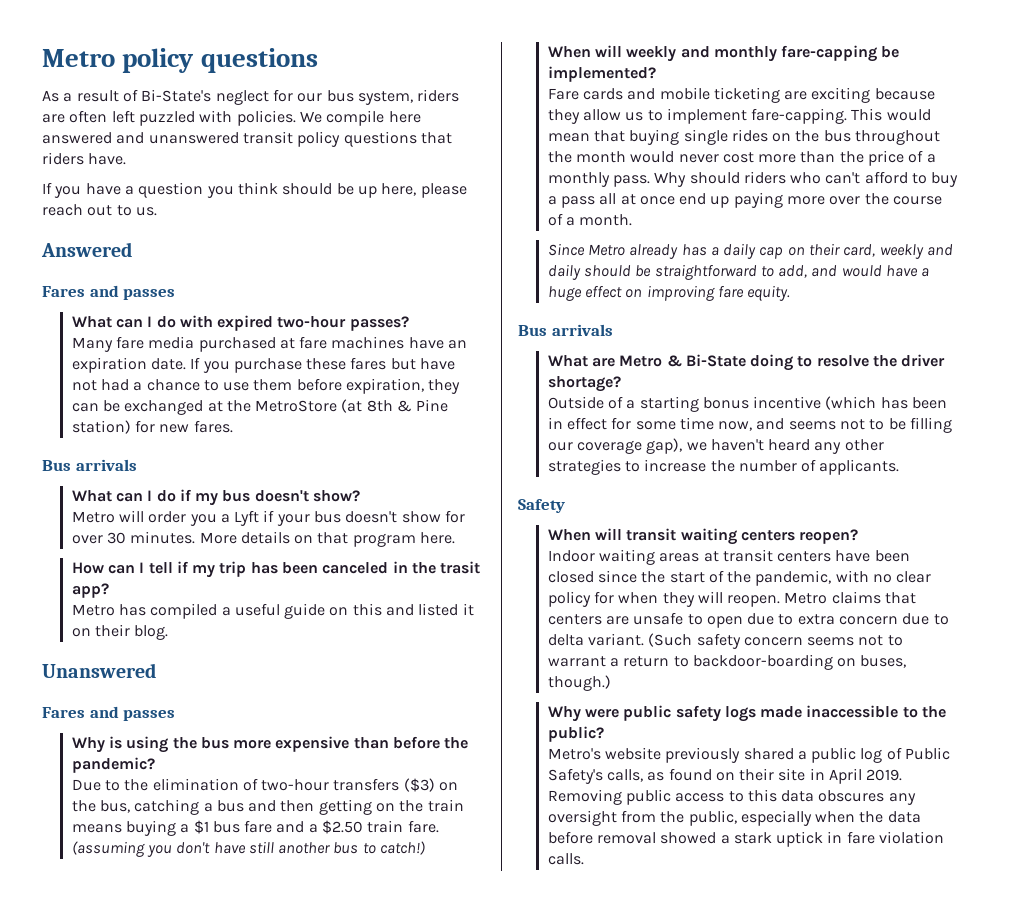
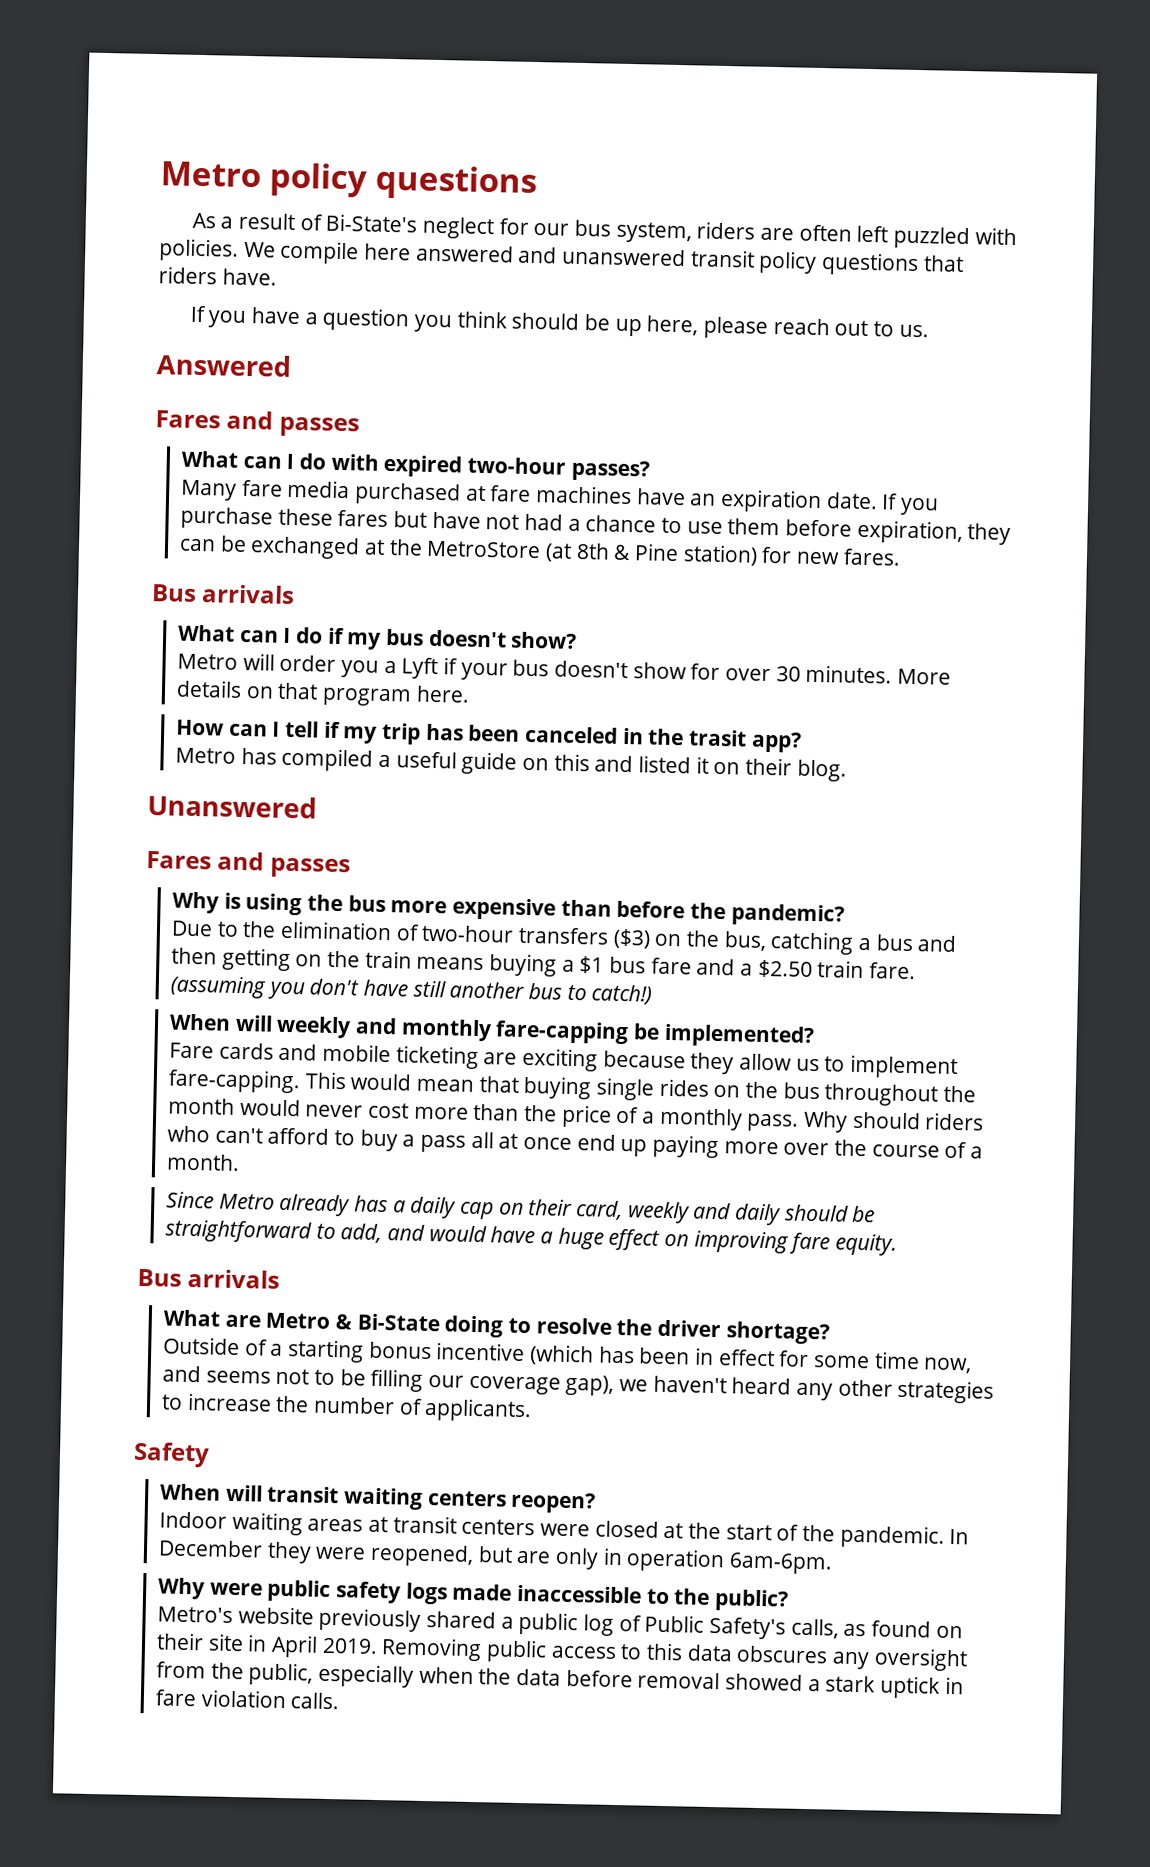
- Indoor waiting areas at transit centers have been closed since the start of the pandemic, with no clear policy for when they will reopen. Metro claims that centers are unsafe to open due to extra concern due to delta variant. (Such safety concern seems not to warrant a return to backdoor-boarding on buses, though.)
+ Indoor waiting areas at transit centers were closed at the start of the pandemic. In December they were reopened, but are only in operation 6am-6pm.

